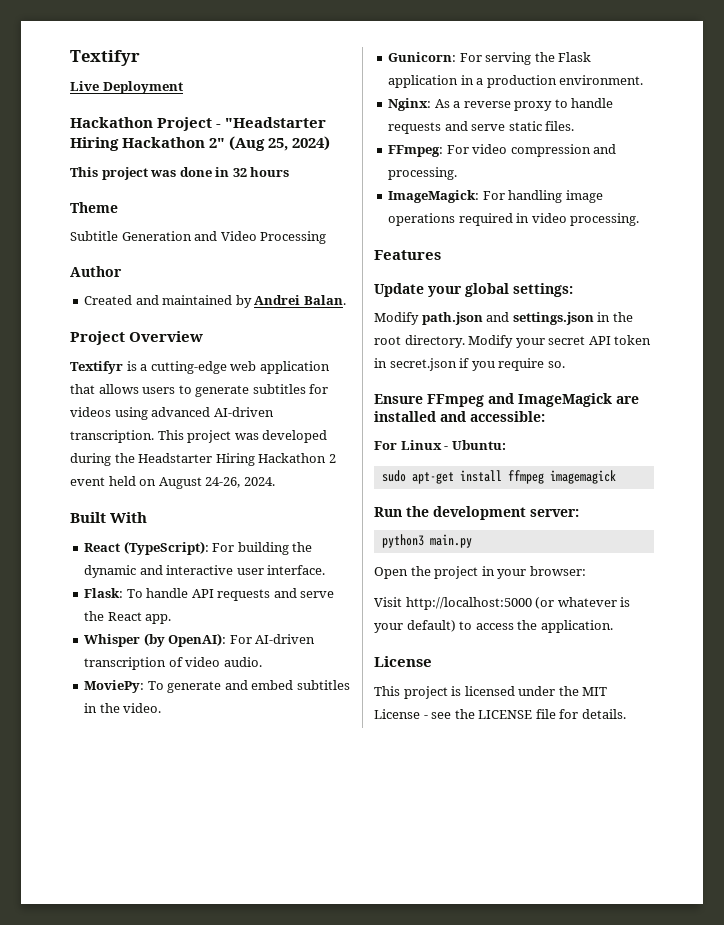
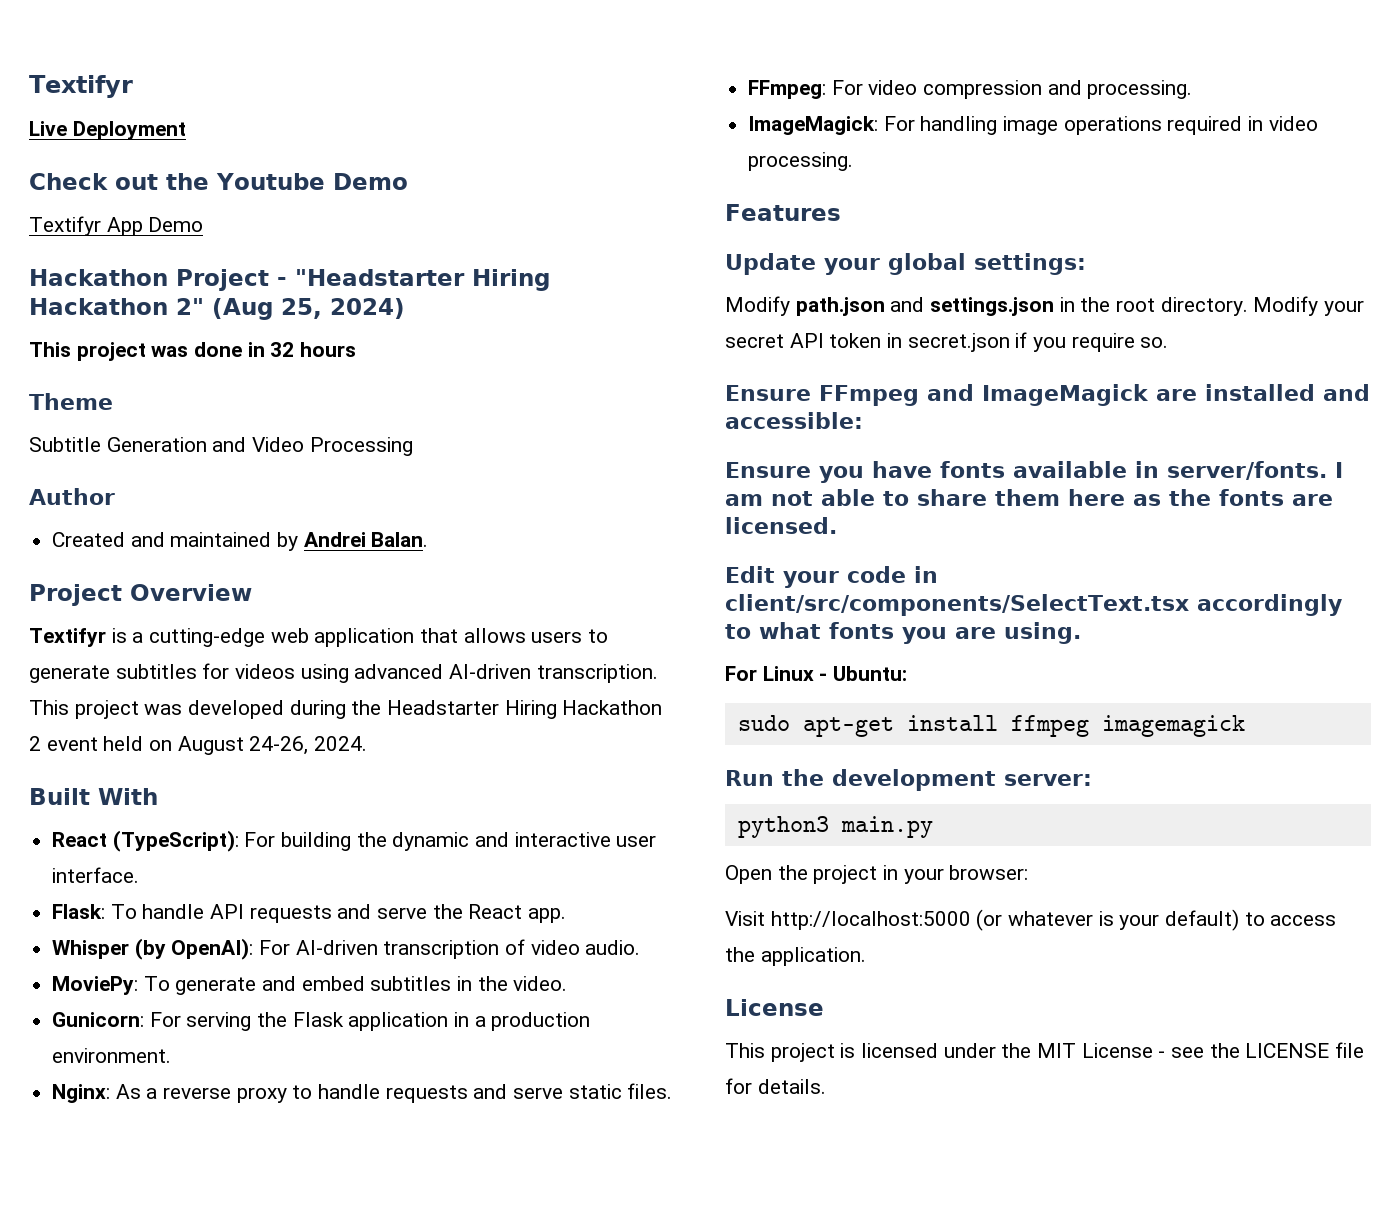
+ Check out the Youtube Demo
+ Textifyr App Demo
+ Ensure you have fonts available in server/fonts. I am not able to share them here as the fonts are licensed.
+ Edit your code in client/src/components/SelectText.tsx accordingly to what fonts you are using.

